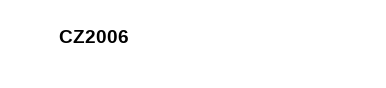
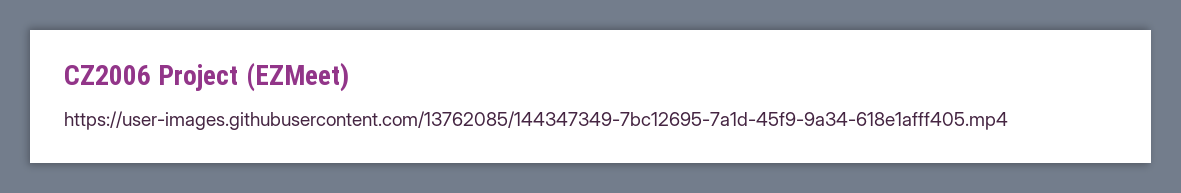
- CZ2006
+ CZ2006 Project (EZMeet)
+ https://user-images.githubusercontent.com/13762085/144347349-7bc12695-7a1d-45f9-9a34-618e1afff405.mp4

